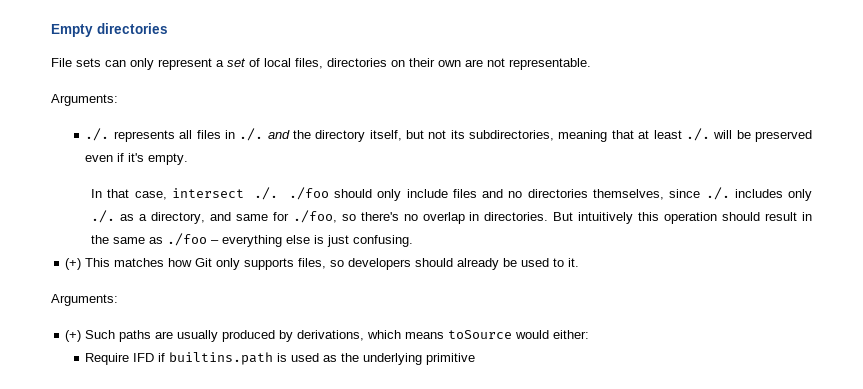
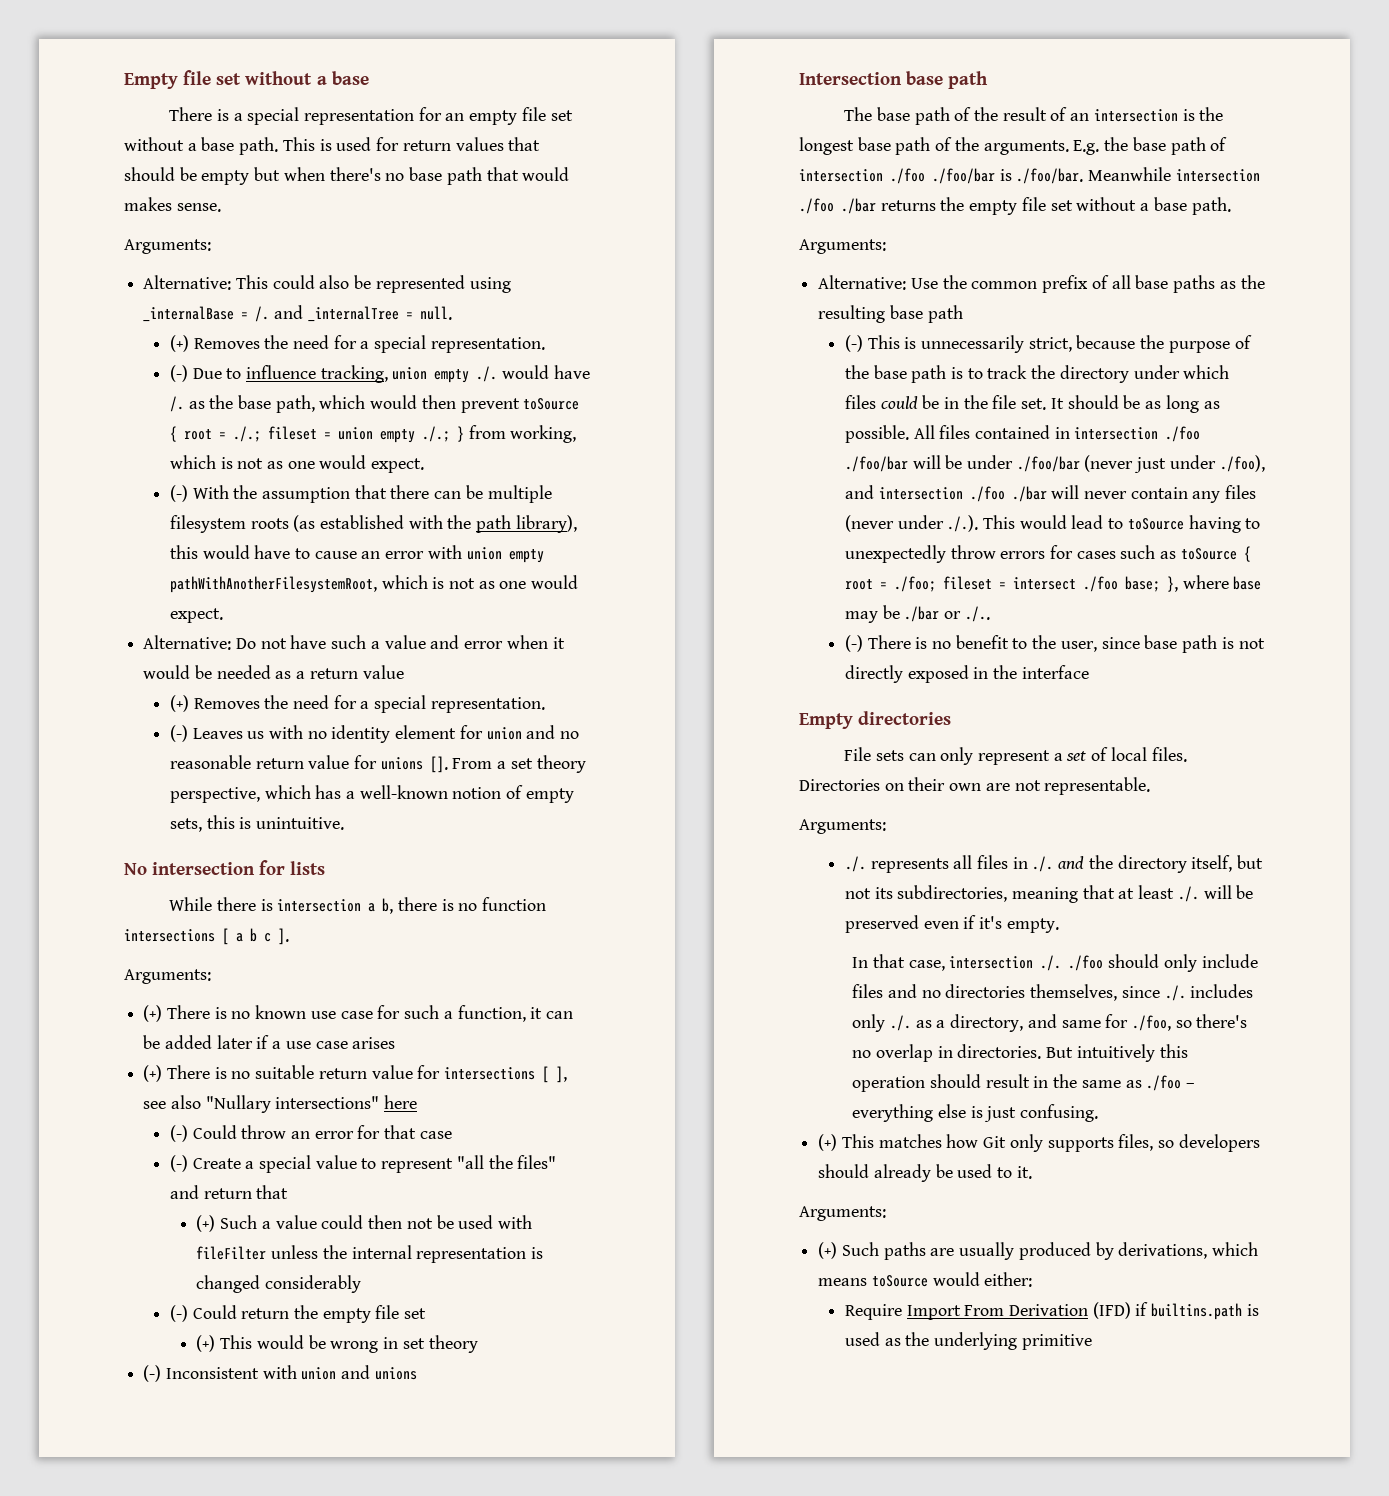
+ Empty file set without a base
+ There is a special representation for an empty file set without a base path. This is used for return values that should be empty but when there's no base path that would makes sense.
+ Arguments:
+ Alternative: This could also be represented using _internalBase = /. and _internalTree = null.
+ (+) Removes the need for a special representation.
+ (-) Due to influence tracking, union empty ./. would have /. as the base path, which would then prevent toSource { root = ./.; fileset = union empty ./.; } from working, which is not as one would expect.
+ (-) With the assumption that there can be multiple filesystem roots (as established with the path library), this would have to cause an error with union empty pathWithAnotherFilesystemRoot, which is not as one would expect.
+ Alternative: Do not have such a value and error when it would be needed as a return value
+ (+) Removes the need for a special representation.
+ (-) Leaves us with no identity element for union and no reasonable return value for unions []. From a set theory perspective, which has a well-known notion of empty sets, this is unintuitive.
+ No intersection for lists
+ While there is intersection a b, there is no function intersections [ a b c ].
+ Arguments:
+ (+) There is no known use case for such a function, it can be added later if a use case arises
+ (+) There is no suitable return value for intersections [ ], see also "Nullary intersections" here
+ (-) Could throw an error for that case
+ (-) Create a special value to represent "all the files" and return that
+ (+) Such a value could then not be used with fileFilter unless the internal representation is changed considerably
+ (-) Could return the empty file set
+ (+) This would be wrong in set theory
+ (-) Inconsistent with union and unions
+ Intersection base path
+ The base path of the result of an intersection is the longest base path of the arguments. E.g. the base path of intersection ./foo ./foo/bar is ./foo/bar. Meanwhile intersection ./foo ./bar returns the empty file set without a base path.
+ Arguments:
+ Alternative: Use the common prefix of all base paths as the resulting base path
+ (-) This is unnecessarily strict, because the purpose of the base path is to track the directory under which files could be in the file set. It should be as long as possible. All files contained in intersection ./foo ./foo/bar will be under ./foo/bar (never just under ./foo), and intersection ./foo ./bar will never contain any files (never under ./.). This would lead to toSource having to unexpectedly throw errors for cases such as toSource { root = ./foo; fileset = intersect ./foo base; }, where base may be ./bar or ./..
+ (-) There is no benefit to the user, since base path is not directly exposed in the interface
- File sets can only represent a set of local files, directories on their own are not representable.
+ File sets can only represent a set of local files. Directories on their own are not representable.
- In that case, intersect ./. ./foo should only include files and no directories themselves, since ./. includes only ./. as a directory, and same for ./foo, so there's no overlap in directories.
+ In that case, intersection ./. ./foo should only include files and no directories themselves, since ./. includes only ./. as a directory, and same for ./foo, so there's no overlap in directories.
- Require IFD if builtins.path is used as the underlying primitive
+ Require Import From Derivation (IFD) if builtins.path is used as the underlying primitive

